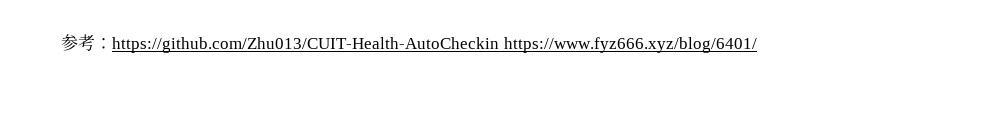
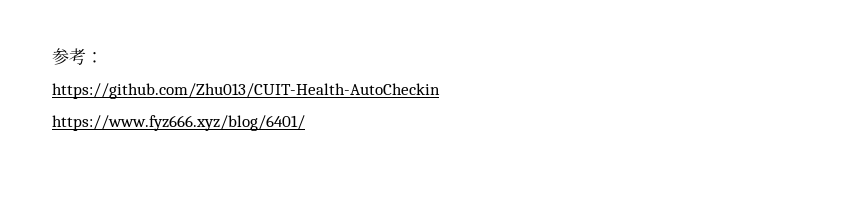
- 参考：https://github.com/Zhu013/CUIT-Health-AutoCheckin https://www.fyz666.xyz/blog/6401/
+ 参考：
+ https://github.com/Zhu013/CUIT-Health-AutoCheckin
+ https://www.fyz666.xyz/blog/6401/

